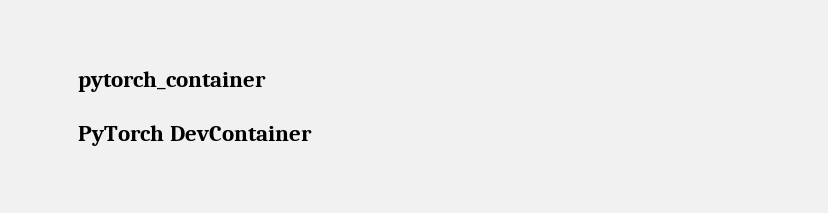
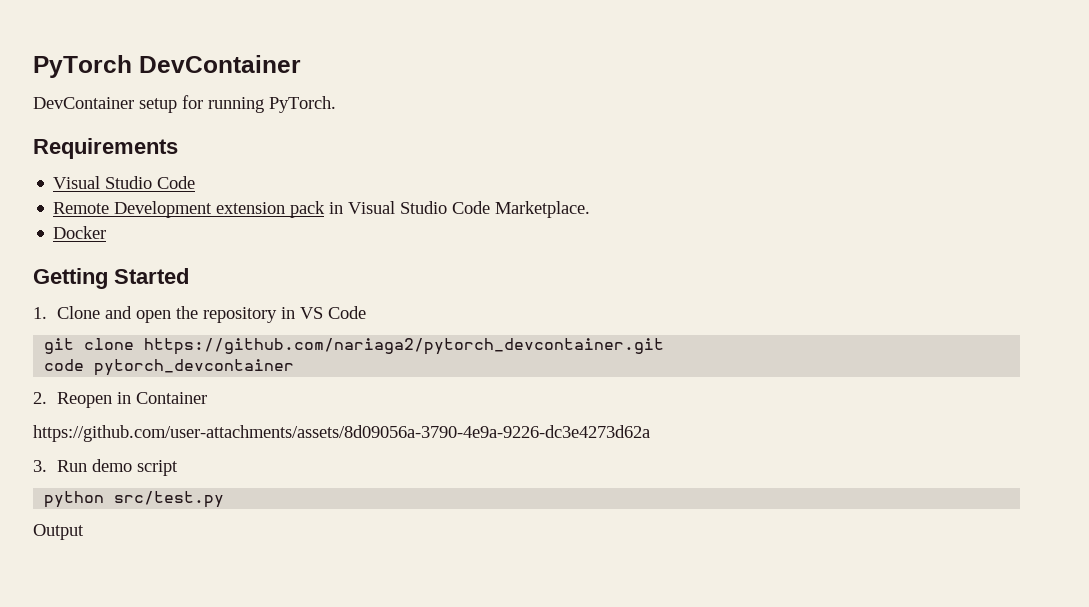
- pytorch_container
+ DevContainer setup for running PyTorch.
+ Requirements
+ Visual Studio Code
+ Remote Development extension pack in Visual Studio Code Marketplace.
+ Docker
+ Getting Started
+ 1. Clone and open the repository in VS Code
+ git clone https://github.com/nariaga2/pytorch_devcontainer.git
+ code pytorch_devcontainer
+ 2. Reopen in Container
+ https://github.com/user-attachments/assets/8d09056a-3790-4e9a-9226-dc3e4273d62a
+ 3. Run demo script
+ python src/test.py
+ Output

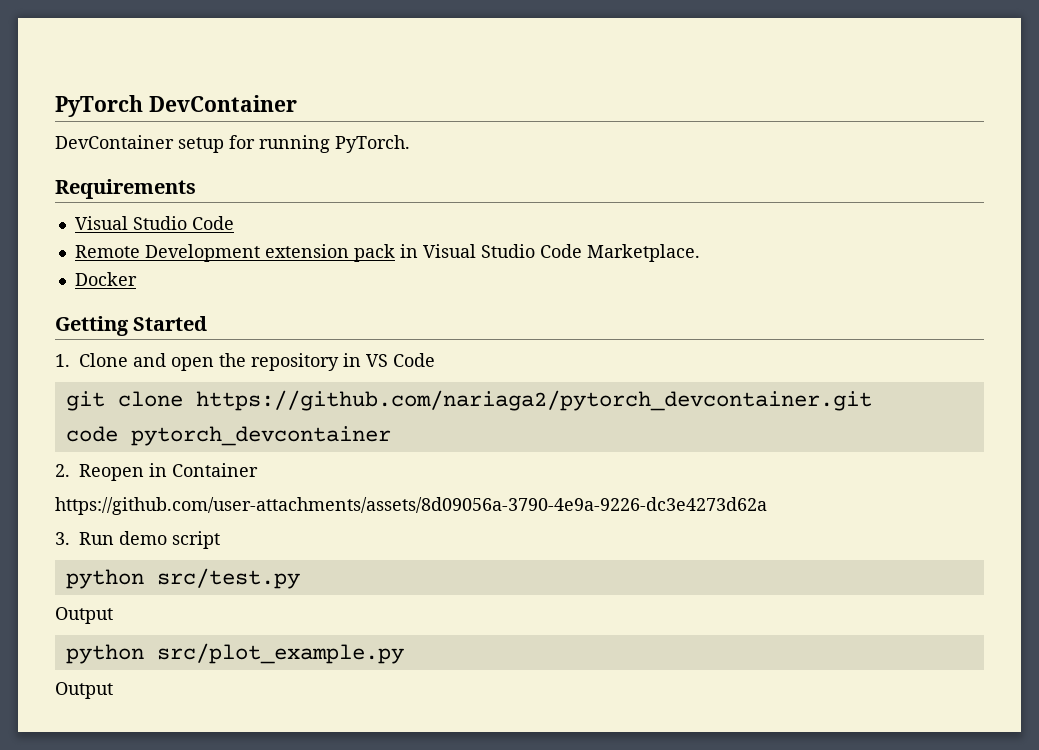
+ python src/plot_example.py
+ Output

